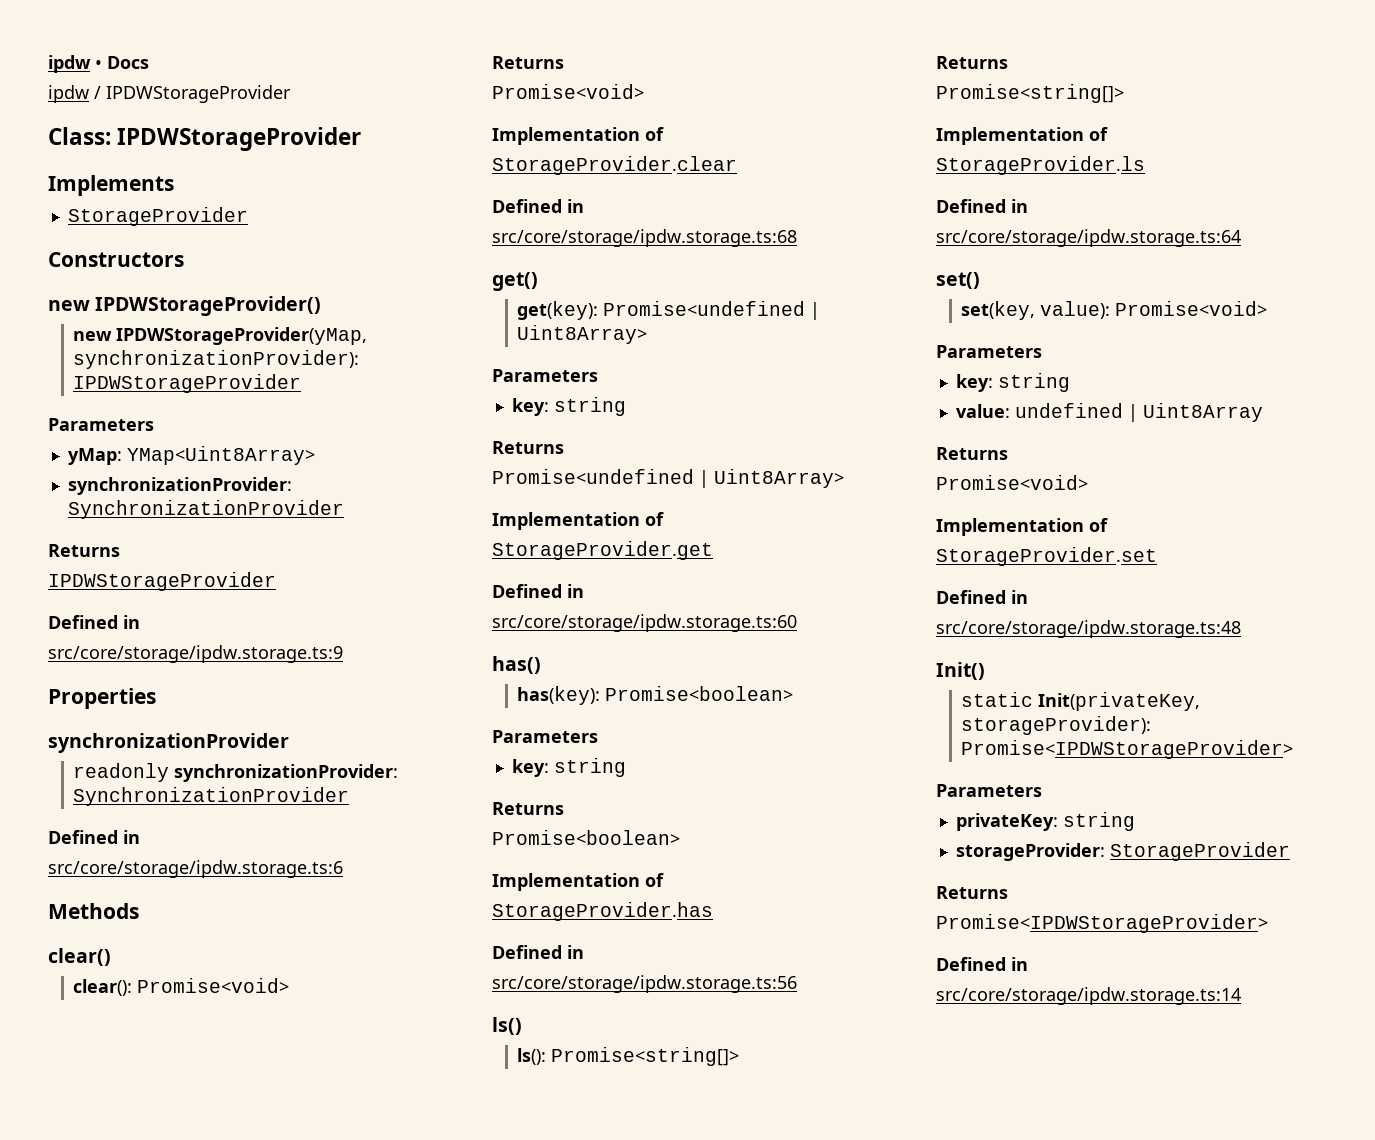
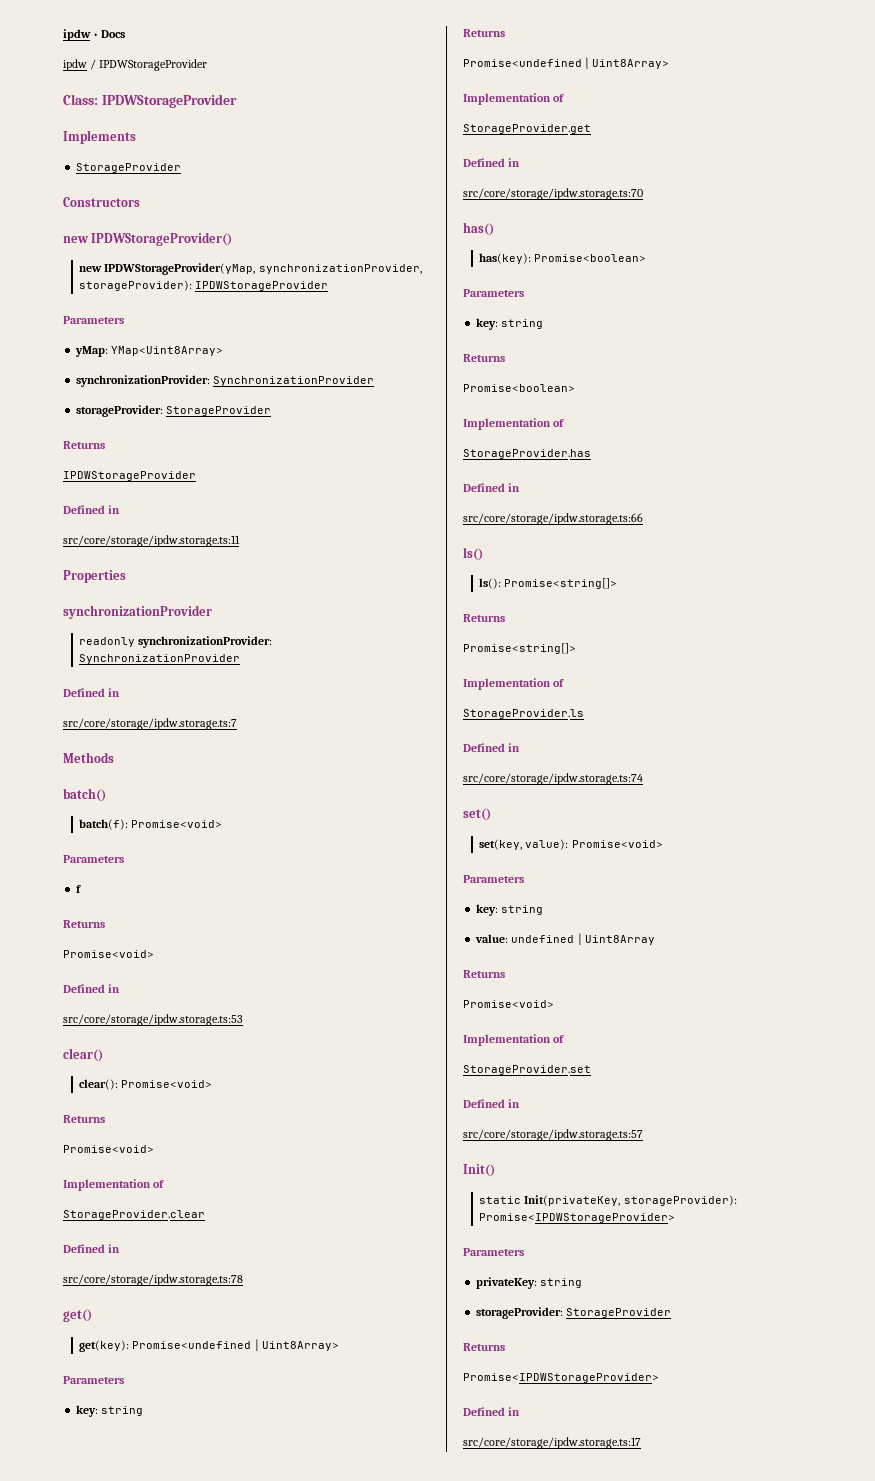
- new IPDWStorageProvider(yMap, synchronizationProvider): IPDWStorageProvider
+ new IPDWStorageProvider(yMap, synchronizationProvider, storageProvider): IPDWStorageProvider
  yMap: YMap<Uint8Array>
  synchronizationProvider: SynchronizationProvider
+ storageProvider: StorageProvider
- src/core/storage/ipdw.storage.ts:9
+ src/core/storage/ipdw.storage.ts:11
- src/core/storage/ipdw.storage.ts:6
+ src/core/storage/ipdw.storage.ts:7
+ batch()
+ batch(f): Promise<void>
+ Parameters
+ f
+ Returns
+ Promise<void>
+ Defined in
+ src/core/storage/ipdw.storage.ts:53
- src/core/storage/ipdw.storage.ts:68
+ src/core/storage/ipdw.storage.ts:78
- src/core/storage/ipdw.storage.ts:60
+ src/core/storage/ipdw.storage.ts:70
- src/core/storage/ipdw.storage.ts:56
+ src/core/storage/ipdw.storage.ts:66
- src/core/storage/ipdw.storage.ts:64
+ src/core/storage/ipdw.storage.ts:74
- src/core/storage/ipdw.storage.ts:48
+ src/core/storage/ipdw.storage.ts:57
- src/core/storage/ipdw.storage.ts:14
+ src/core/storage/ipdw.storage.ts:17

